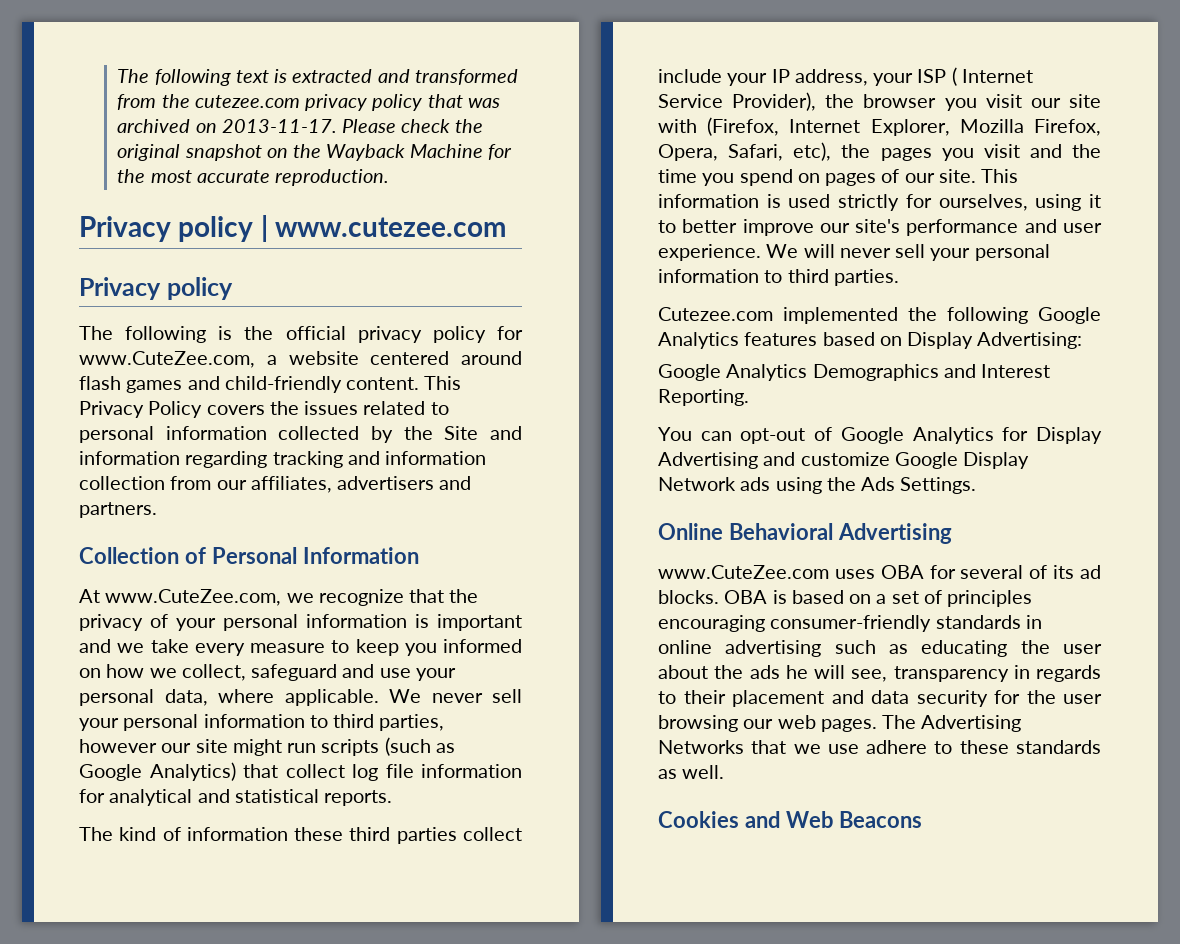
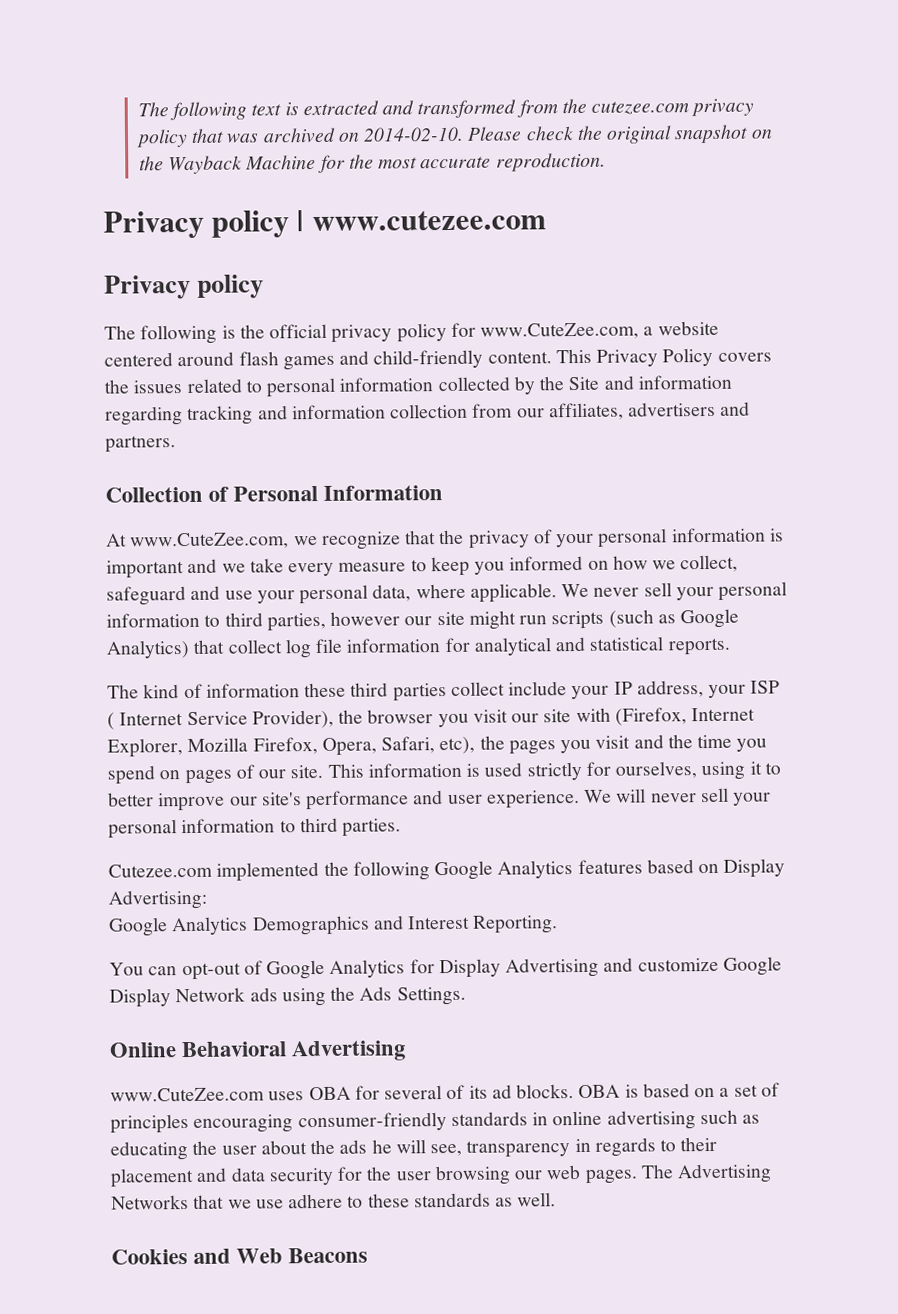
- The following text is extracted and transformed from the cutezee.com privacy policy that was archived on 2013-11-17.
+ The following text is extracted and transformed from the cutezee.com privacy policy that was archived on 2014-02-10.

